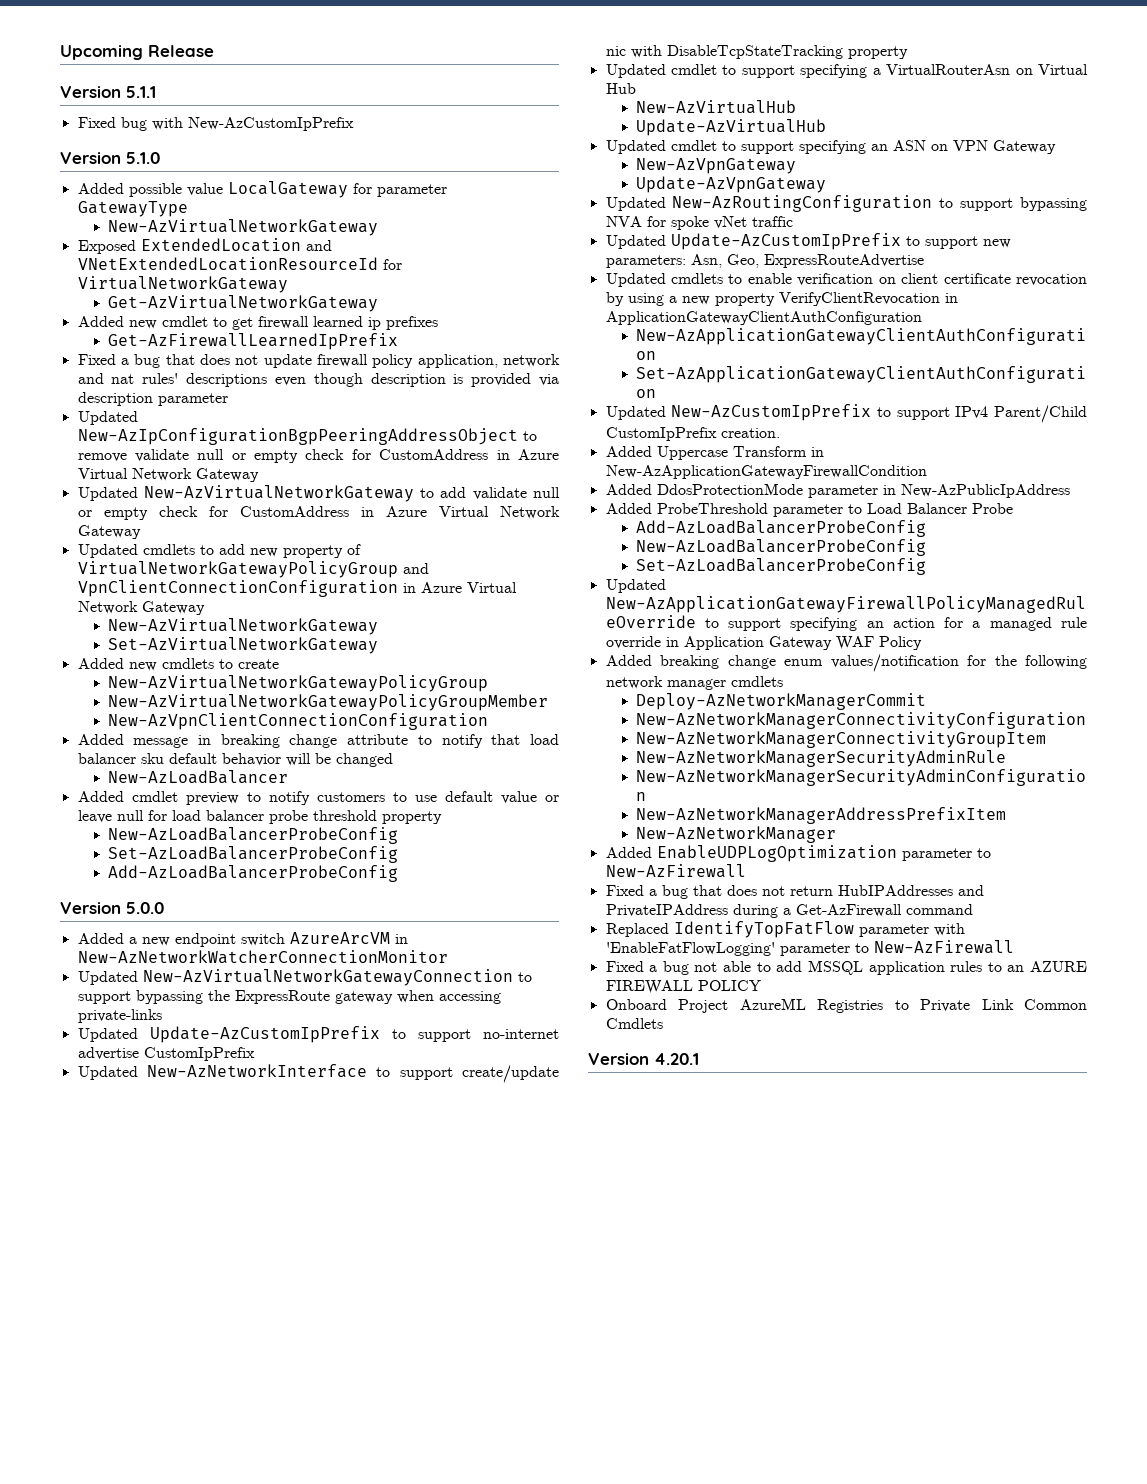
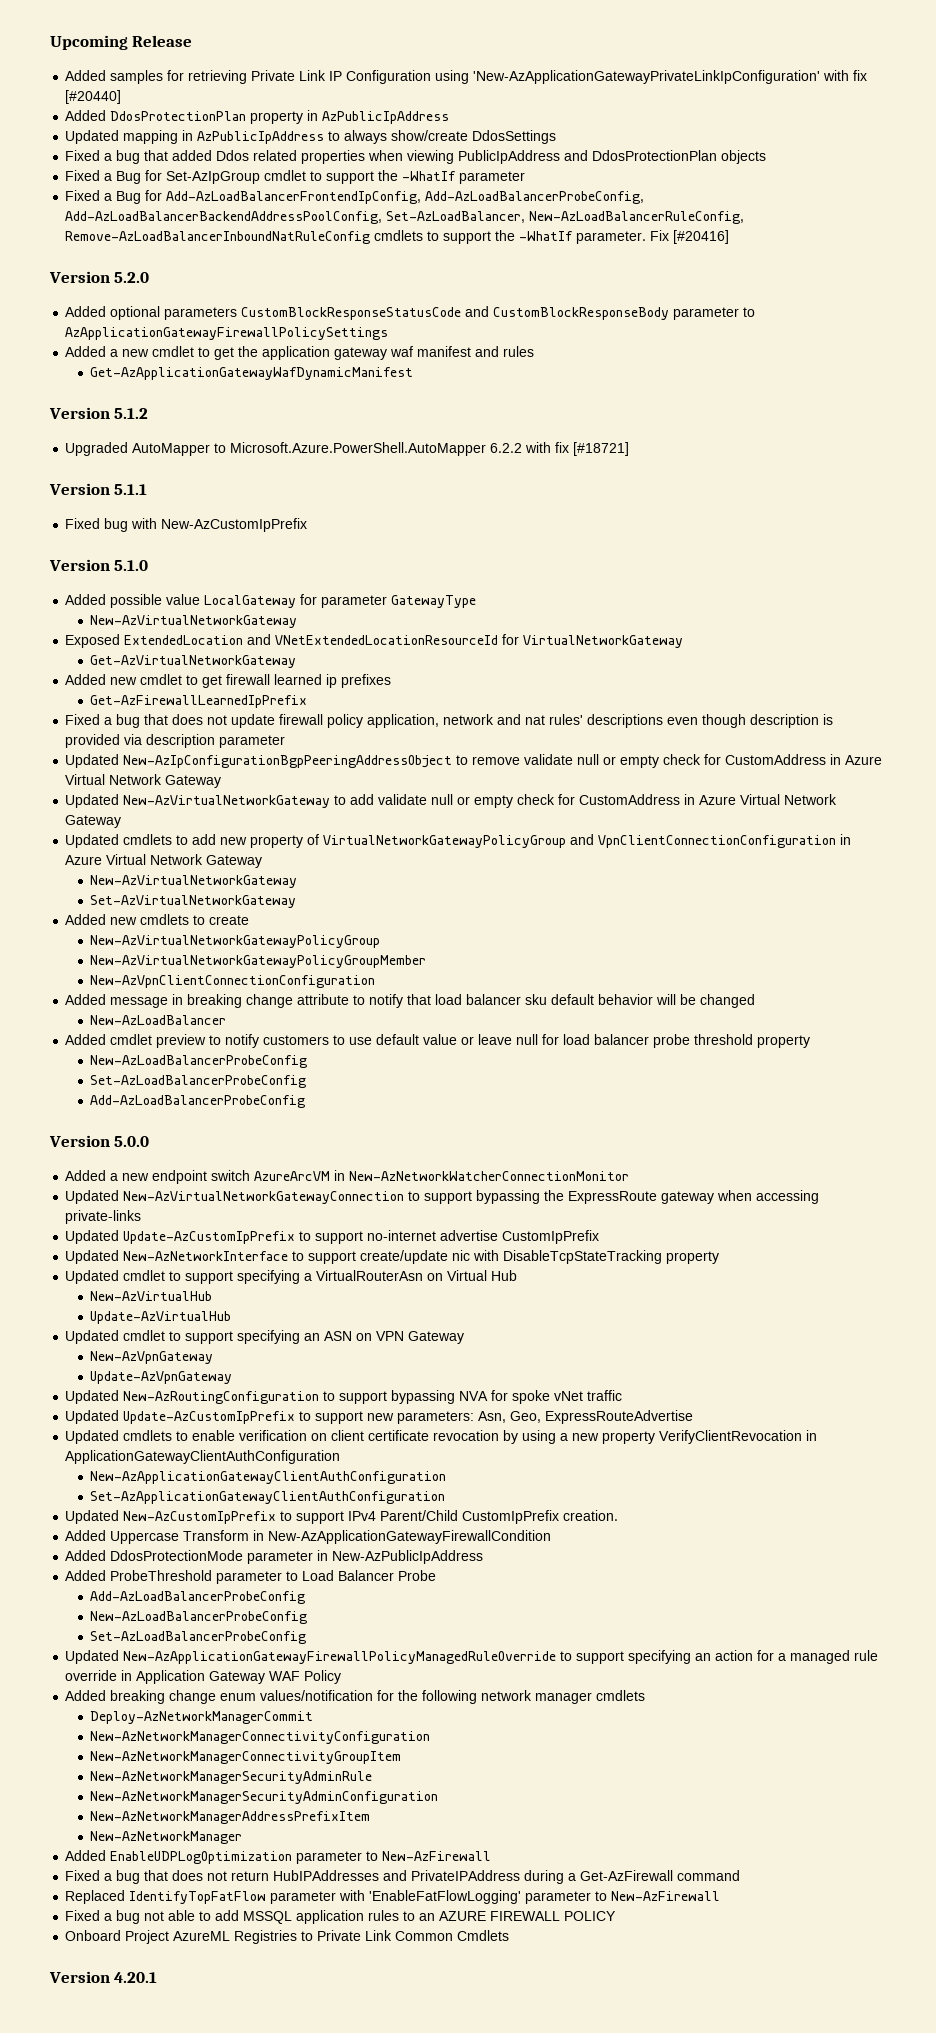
+ Added samples for retrieving Private Link IP Configuration using 'New-AzApplicationGatewayPrivateLinkIpConfiguration' with fix [#20440]
+ Added DdosProtectionPlan property in AzPublicIpAddress
+ Updated mapping in AzPublicIpAddress to always show/create DdosSettings
+ Fixed a bug that added Ddos related properties when viewing PublicIpAddress and DdosProtectionPlan objects
+ Fixed a Bug for Set-AzIpGroup cmdlet to support the -WhatIf parameter
+ Fixed a Bug for Add-AzLoadBalancerFrontendIpConfig, Add-AzLoadBalancerProbeConfig, Add-AzLoadBalancerBackendAddressPoolConfig, Set-AzLoadBalancer, New-AzLoadBalancerRuleConfig, Remove-AzLoadBalancerInboundNatRuleConfig cmdlets to support the -WhatIf parameter. Fix [#20416]
+ Version 5.2.0
+ Added optional parameters CustomBlockResponseStatusCode and CustomBlockResponseBody parameter to AzApplicationGatewayFirewallPolicySettings
+ Added a new cmdlet to get the application gateway waf manifest and rules
+ Get-AzApplicationGatewayWafDynamicManifest
+ Version 5.1.2
+ Upgraded AutoMapper to Microsoft.Azure.PowerShell.AutoMapper 6.2.2 with fix [#18721]

